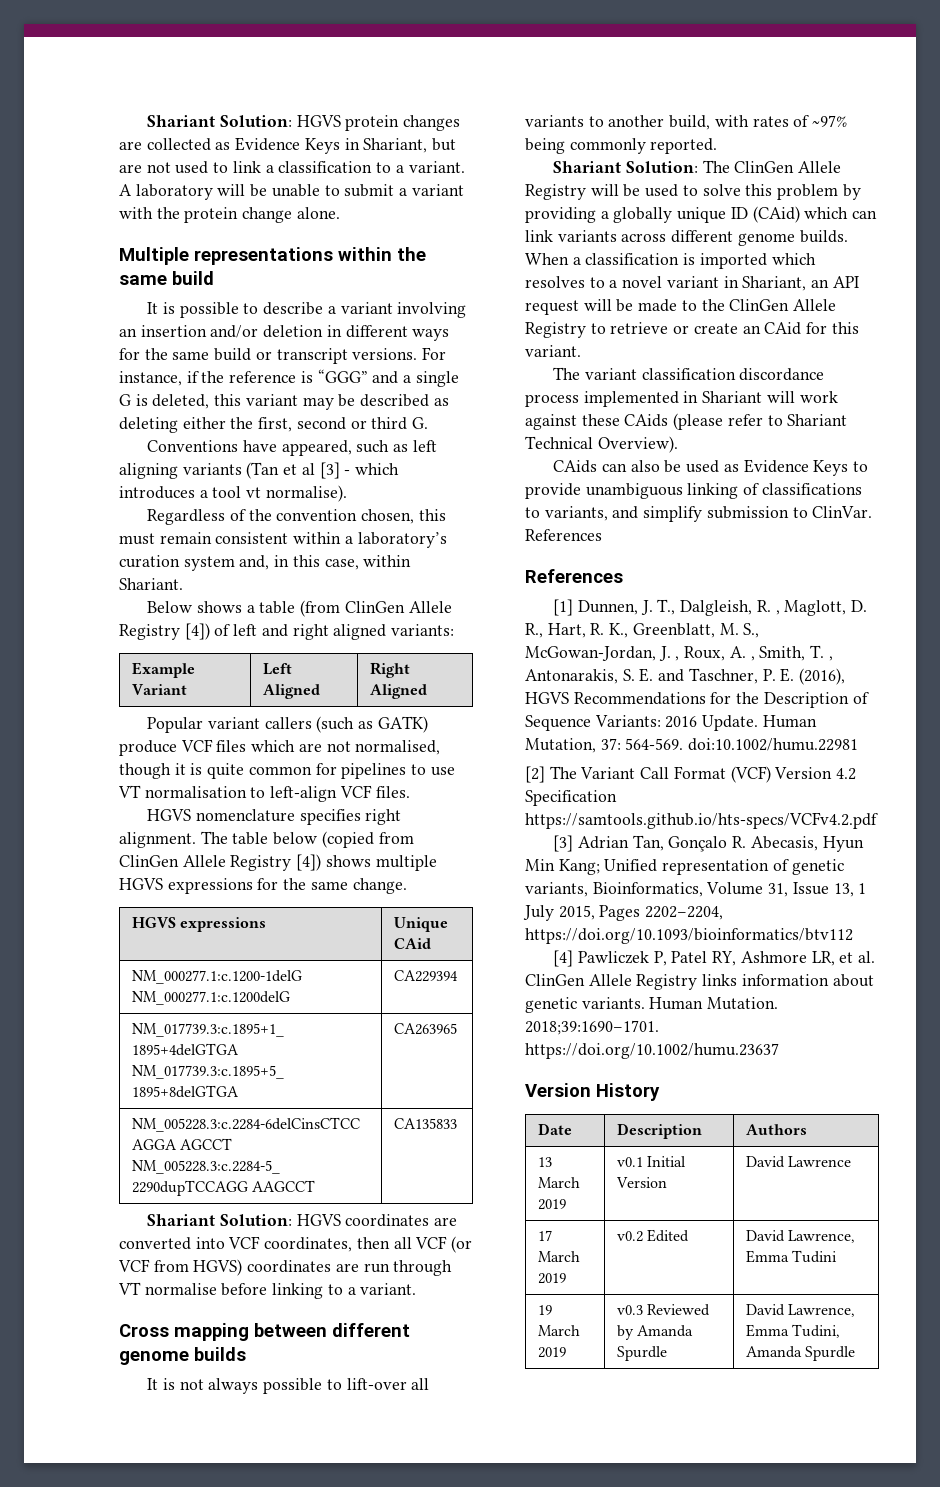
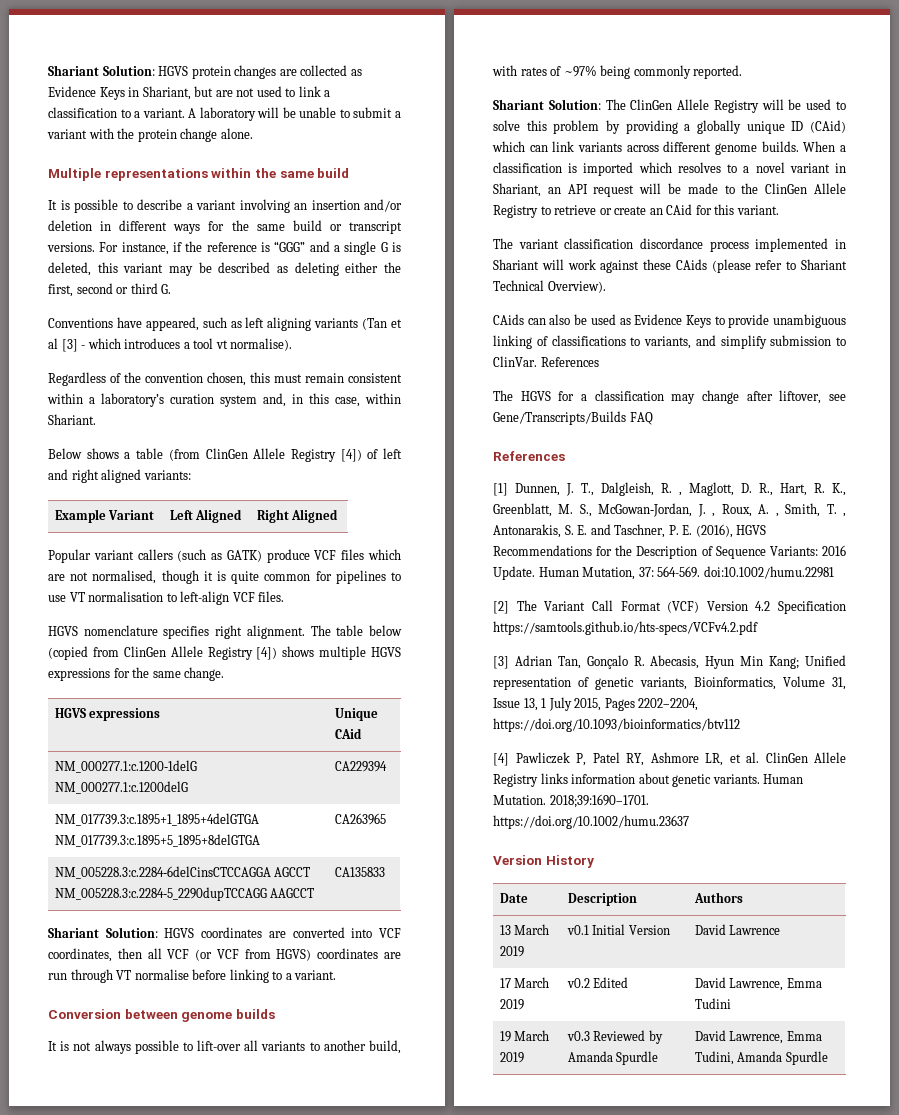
- Cross mapping between different genome builds
+ Conversion between genome builds
+ The HGVS for a classification may change after liftover, see Gene/Transcripts/Builds FAQ

